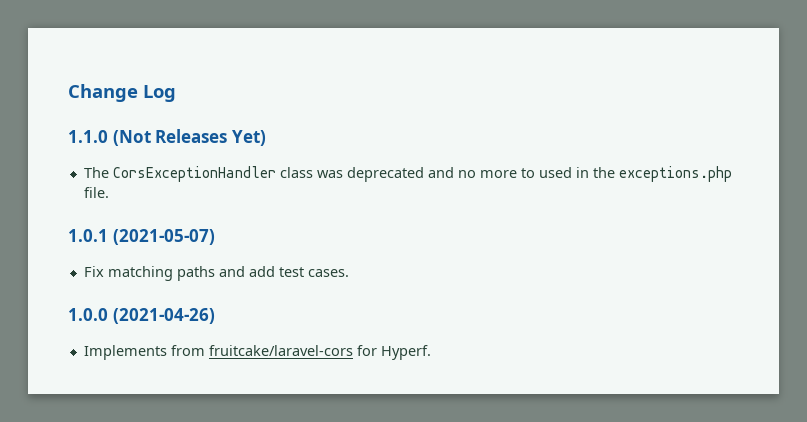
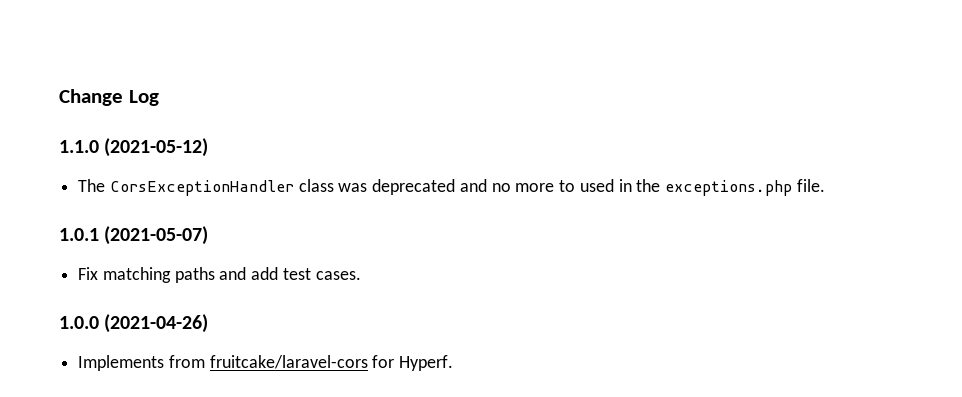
- 1.1.0 (Not Releases Yet)
+ 1.1.0 (2021-05-12)

